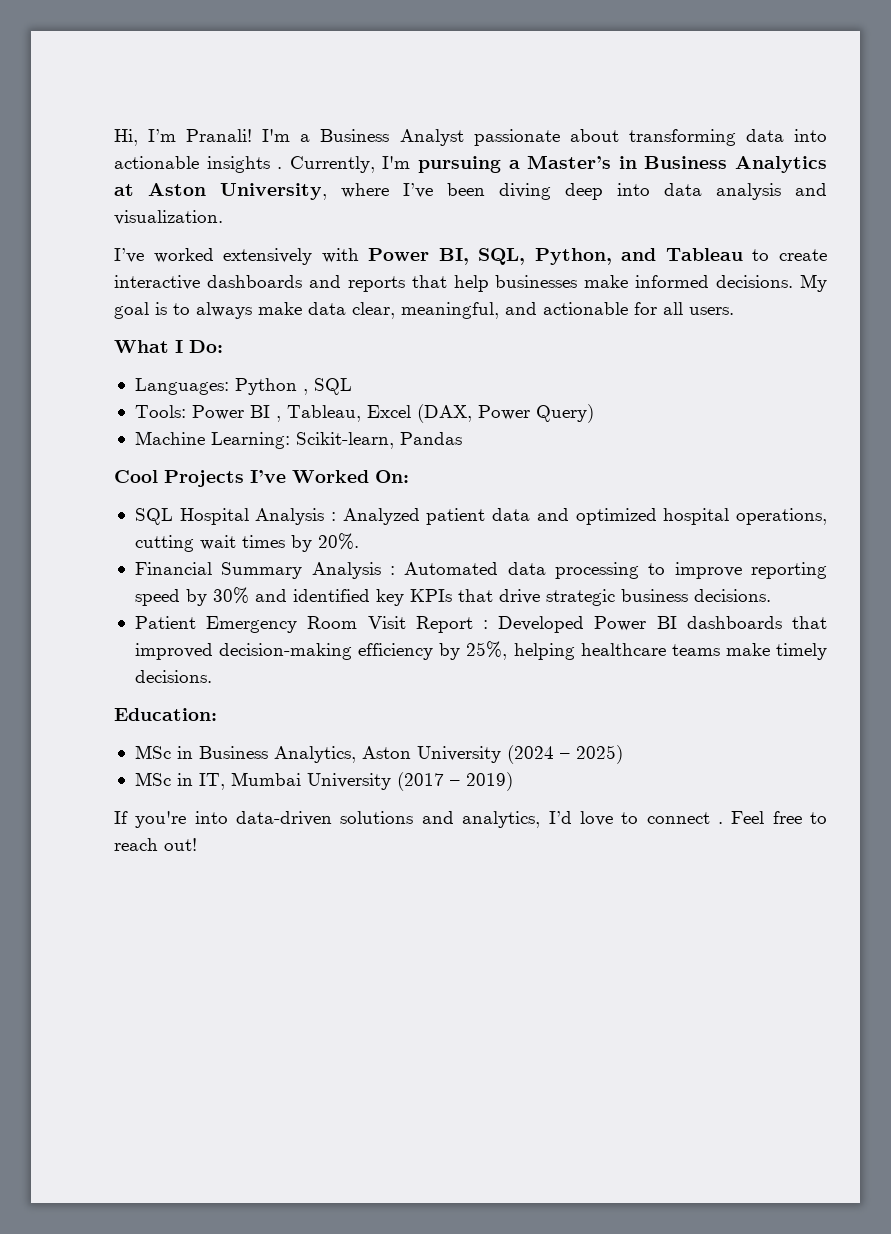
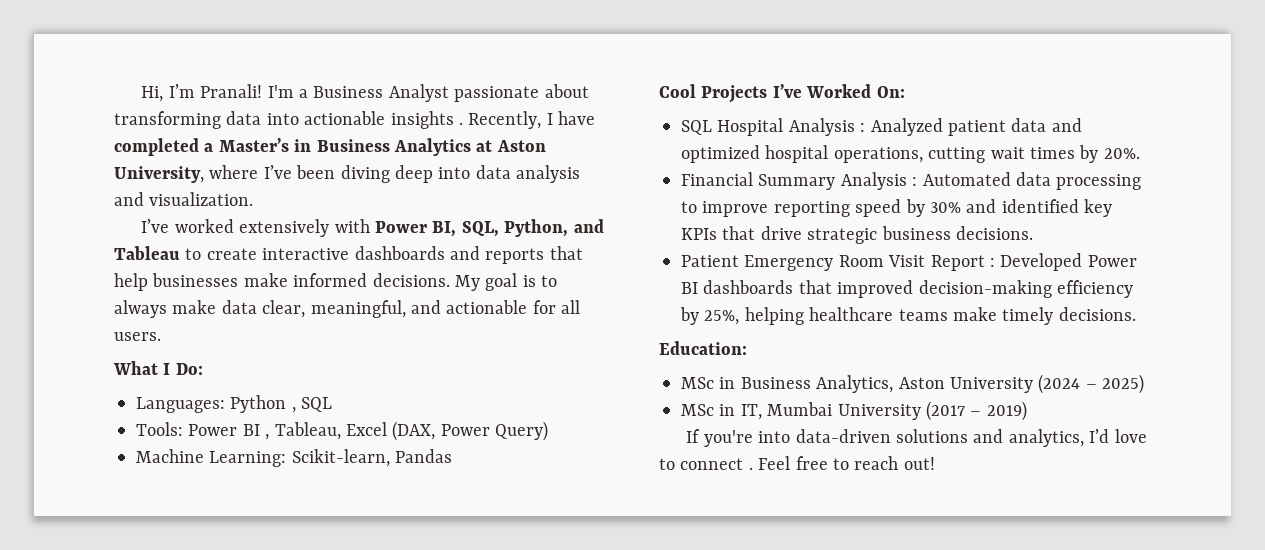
- Currently, I'm pursuing a Master’s in Business Analytics at Aston University, where I’ve been diving deep into data analysis and visualization.
+ Recently, I have completed a Master’s in Business Analytics at Aston University, where I’ve been diving deep into data analysis and visualization.

